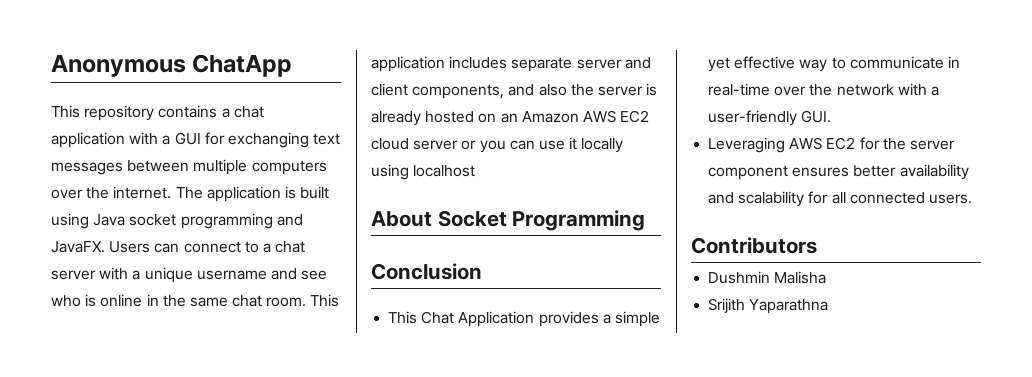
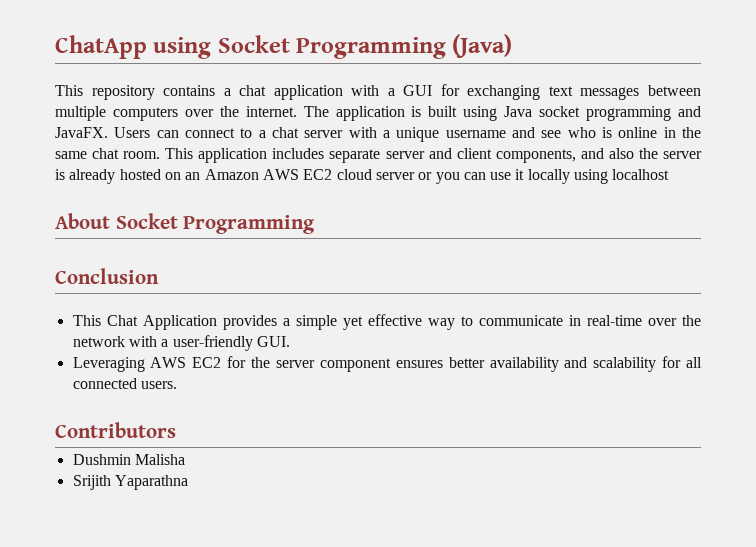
- Anonymous ChatApp
+ ChatApp using Socket Programming (Java)

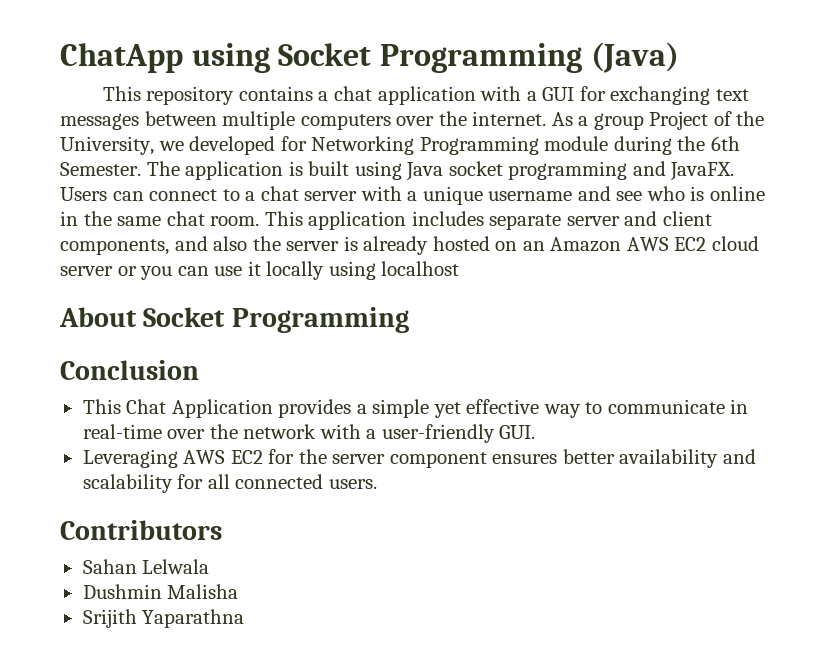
+ As a group Project of the University, we developed for Networking Programming module during the 6th Semester.
+ Sahan Lelwala

